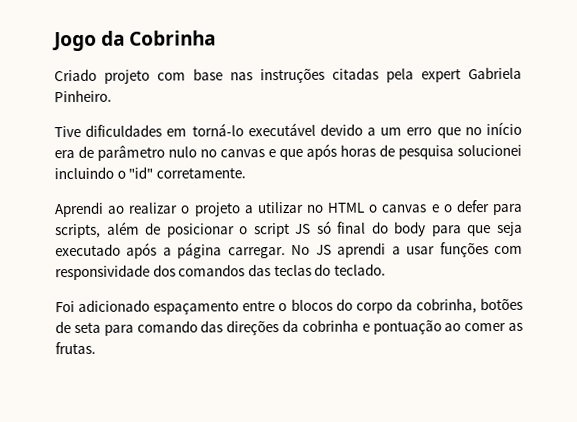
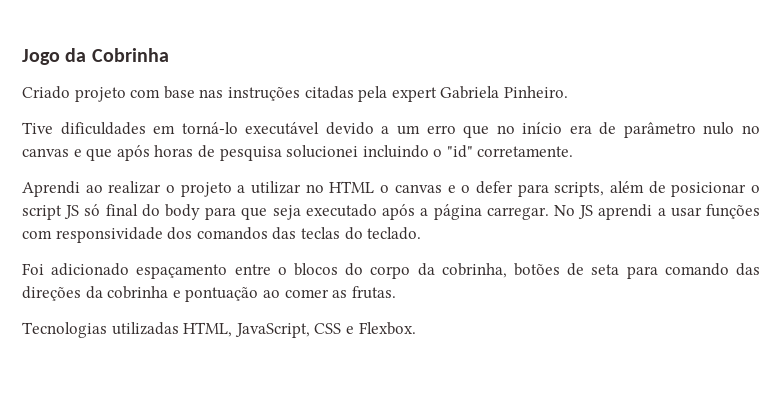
+ Tecnologias utilizadas HTML, JavaScript, CSS e Flexbox.

